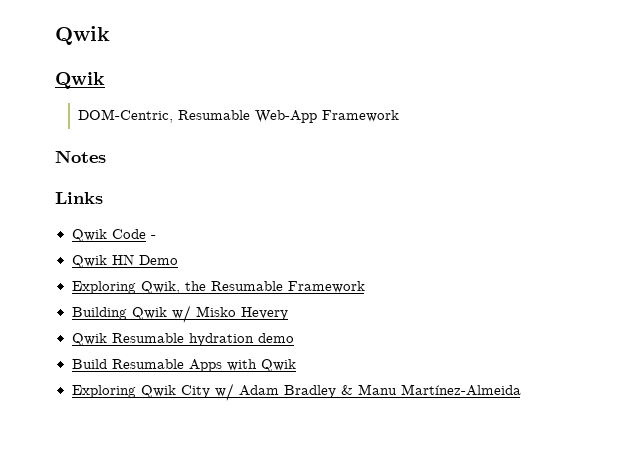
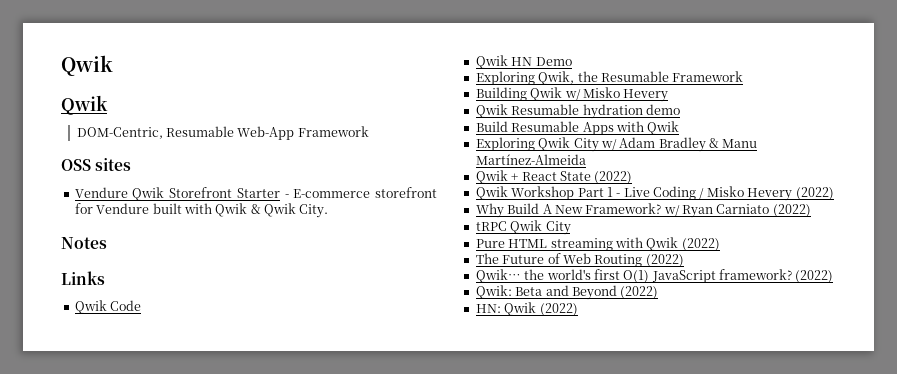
+ OSS sites
+ Vendure Qwik Storefront Starter - E-commerce storefront for Vendure built with Qwik & Qwik City.
- Qwik Code -
+ Qwik Code
+ Qwik + React State (2022)
+ Qwik Workshop Part 1 - Live Coding / Misko Hevery (2022)
+ Why Build A New Framework? w/ Ryan Carniato (2022)
+ tRPC Qwik City
+ Pure HTML streaming with Qwik (2022)
+ The Future of Web Routing (2022)
+ Qwik… the world's first O(1) JavaScript framework? (2022)
+ Qwik: Beta and Beyond (2022)
+ HN: Qwik (2022)

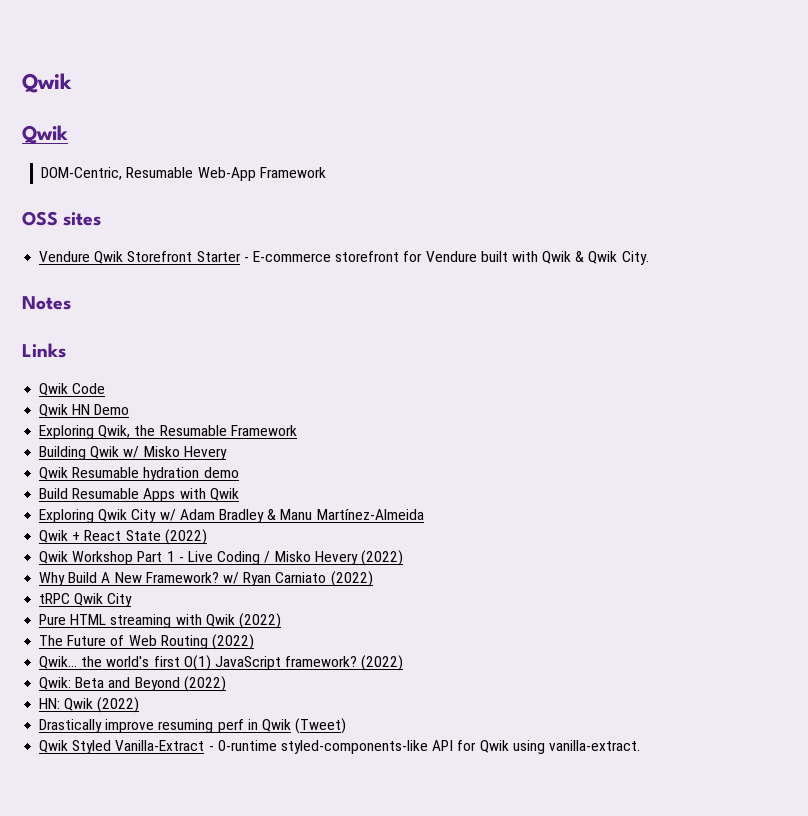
+ Drastically improve resuming perf in Qwik (Tweet)
+ Qwik Styled Vanilla-Extract - 0-runtime styled-components-like API for Qwik using vanilla-extract.

